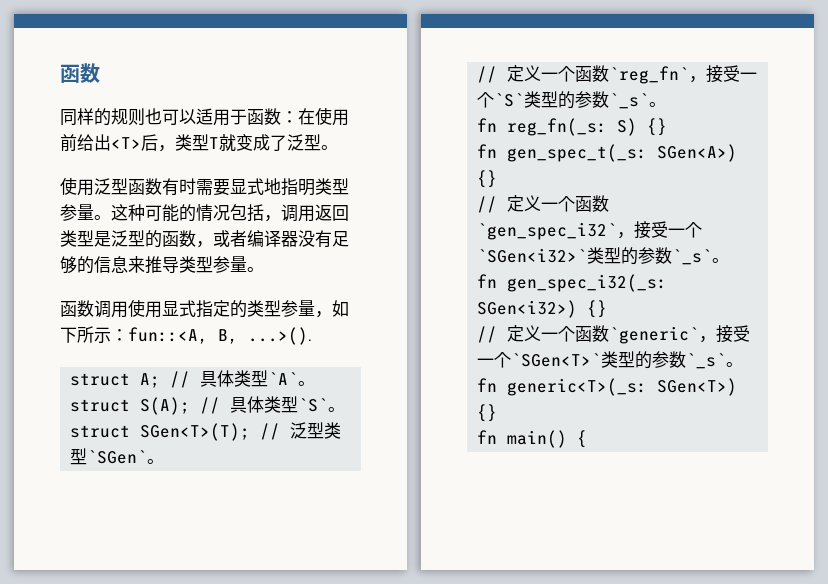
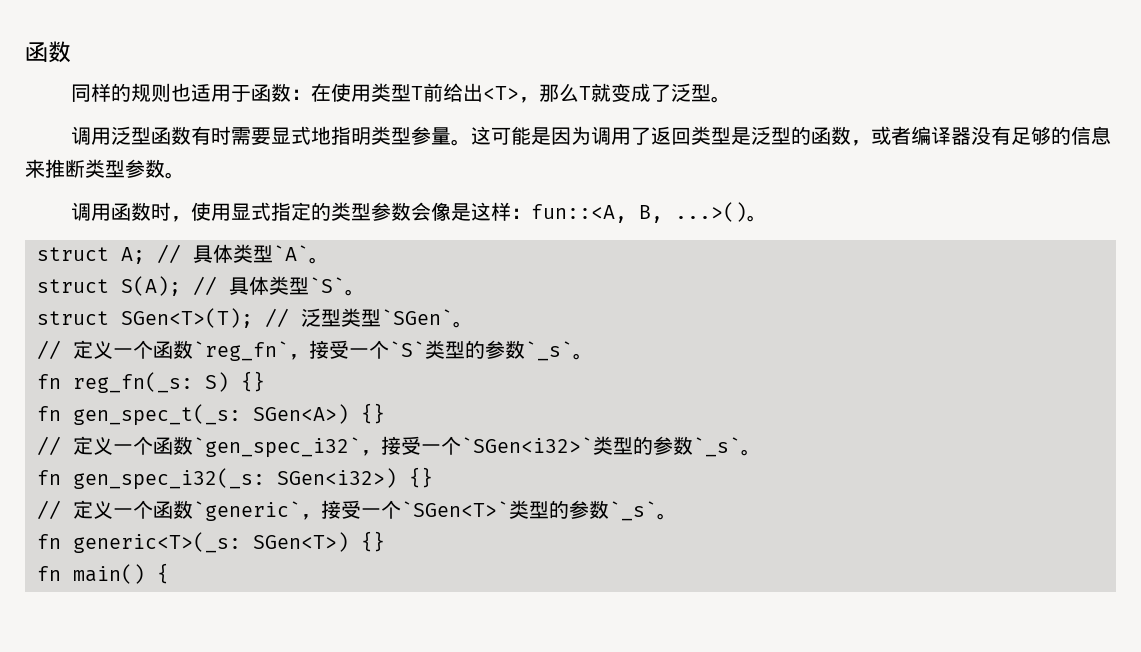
- 同样的规则也可以适用于函数：在使用前给出<T>后，类型T就变成了泛型。
+ 同样的规则也适用于函数：在使用类型T前给出<T>，那么T就变成了泛型。
- 使用泛型函数有时需要显式地指明类型参量。
+ 调用泛型函数有时需要显式地指明类型参量。
- 这种可能的情况包括，调用返回类型是泛型的函数，或者编译器没有足够的信息来推导类型参量。
- 函数调用使用显式指定的类型参量，如下所示：fun::<A, B, ...>().
+ 这可能是因为调用了返回类型是泛型的函数，或者编译器没有足够的信息来推断类型参数。
+ 调用函数时，使用显式指定的类型参数会像是这样：fun::<A, B, ...>()。

